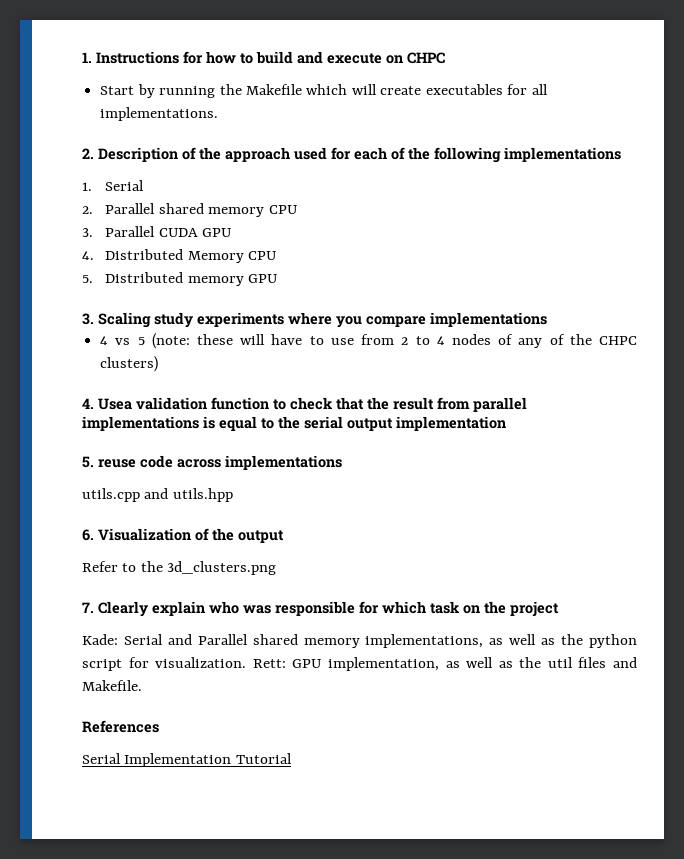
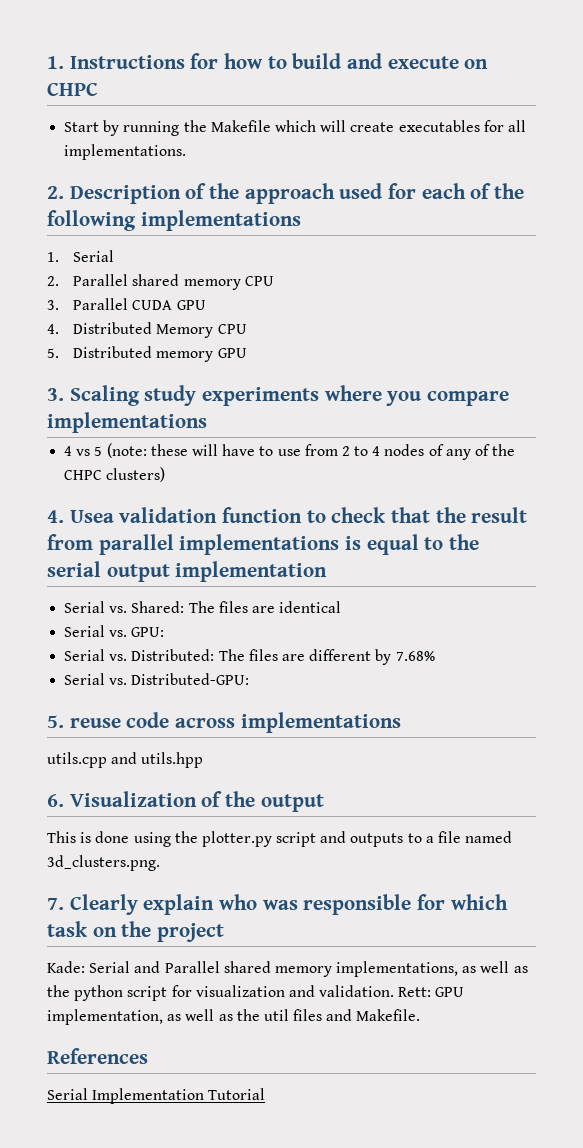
+ Serial vs. Shared: The files are identical
+ Serial vs. GPU:
+ Serial vs. Distributed: The files are different by 7.68%
+ Serial vs. Distributed-GPU:
- Refer to the 3d_clusters.png
+ This is done using the plotter.py script and outputs to a file named 3d_clusters.png.
- Kade: Serial and Parallel shared memory implementations, as well as the python script for visualization.
+ Kade: Serial and Parallel shared memory implementations, as well as the python script for visualization and validation.

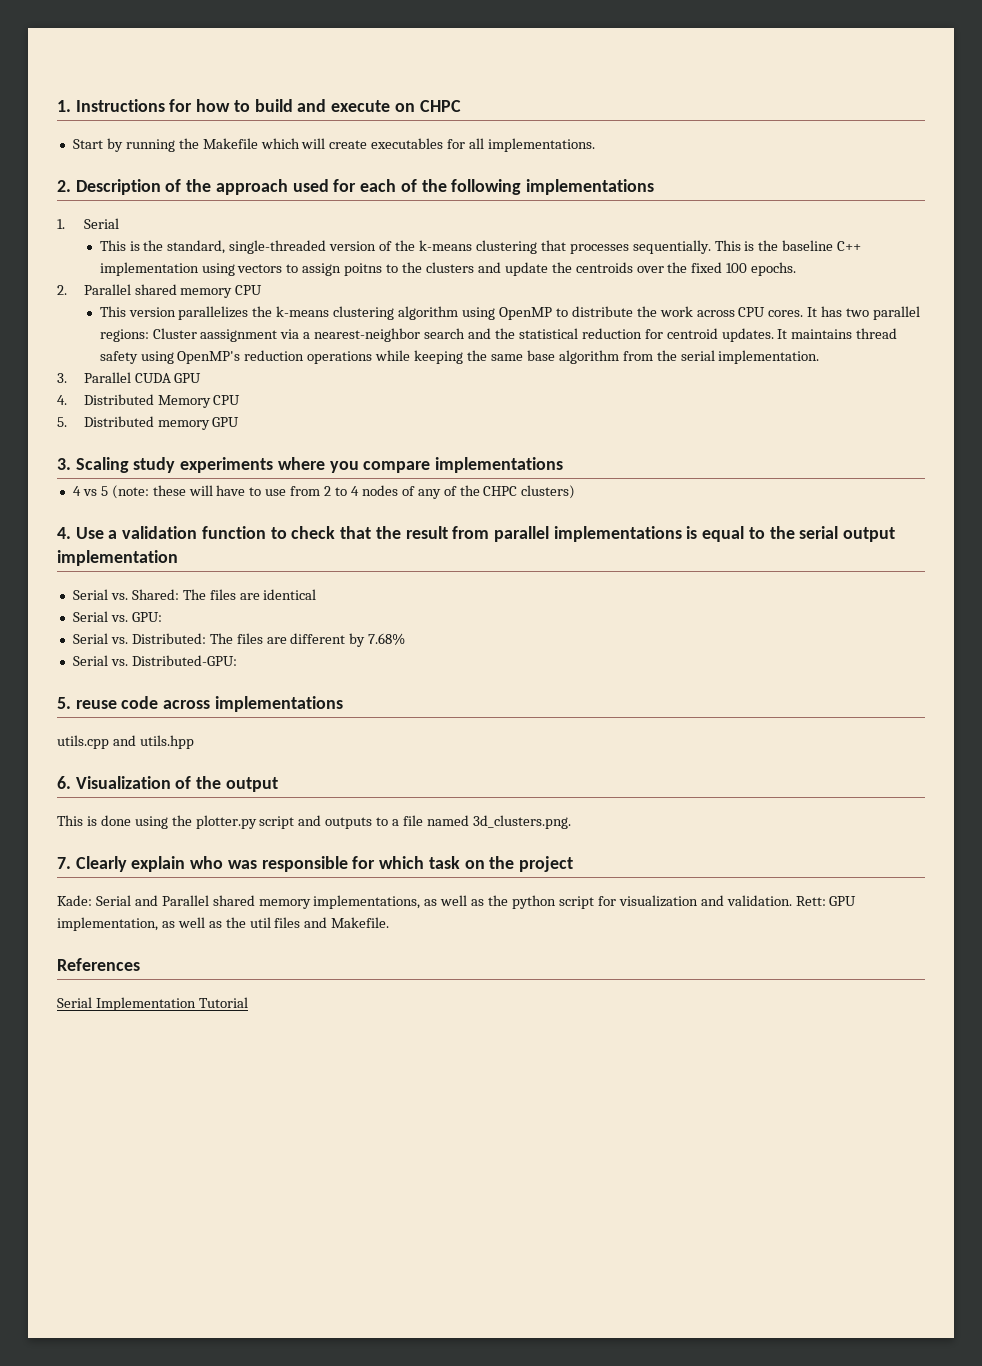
+ This is the standard, single-threaded version of the k-means clustering that processes sequentially. This is the baseline C++ implementation using vectors to assign poitns to the clusters and update the centroids over the fixed 100 epochs.
+ This version parallelizes the k-means clustering algorithm using OpenMP to distribute the work across CPU cores. It has two parallel regions: Cluster aassignment via a nearest-neighbor search and the statistical reduction for centroid updates. It maintains thread safety using OpenMP's reduction operations while keeping the same base algorithm from the serial implementation.
- 4. Usea validation function to check that the result from parallel implementations is equal to the serial output implementation
+ 4. Use a validation function to check that the result from parallel implementations is equal to the serial output implementation

